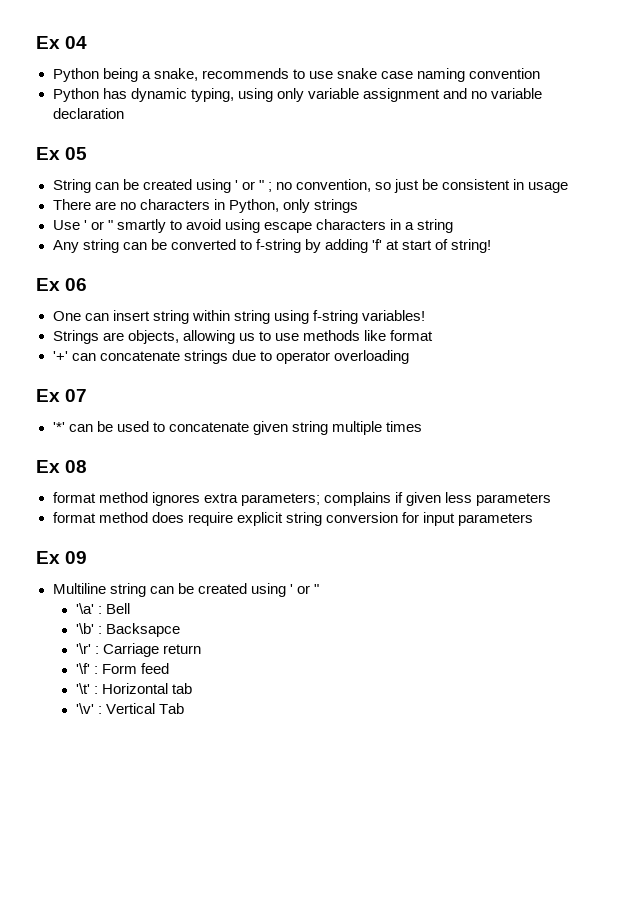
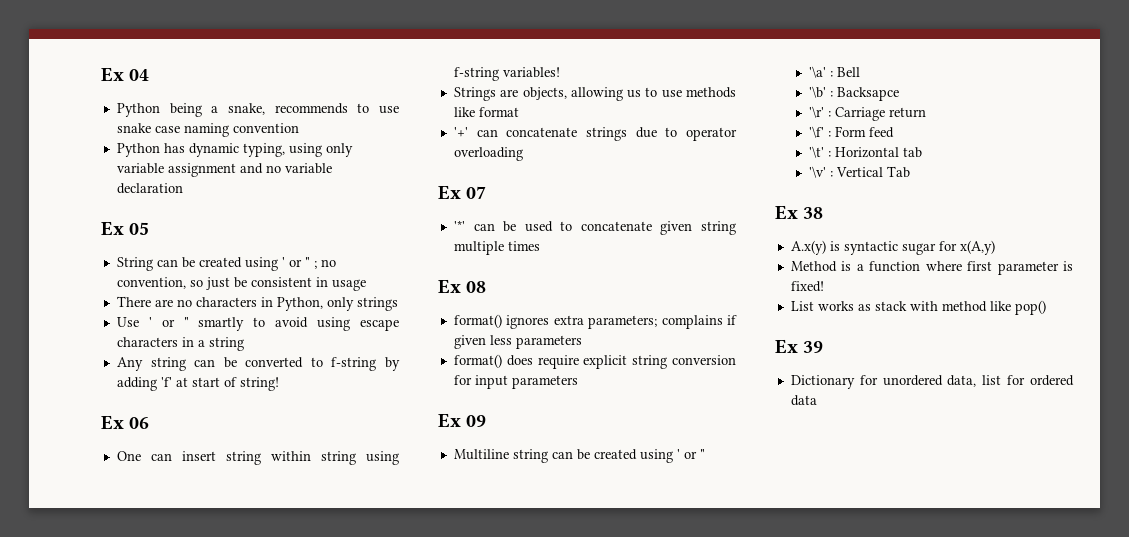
- format method ignores extra parameters; complains if given less parameters
+ format() ignores extra parameters; complains if given less parameters
- format method does require explicit string conversion for input parameters
+ format() does require explicit string conversion for input parameters
+ Ex 38
+ A.x(y) is syntactic sugar for x(A,y)
+ Method is a function where first parameter is fixed!
+ List works as stack with method like pop()
+ Ex 39
+ Dictionary for unordered data, list for ordered data

